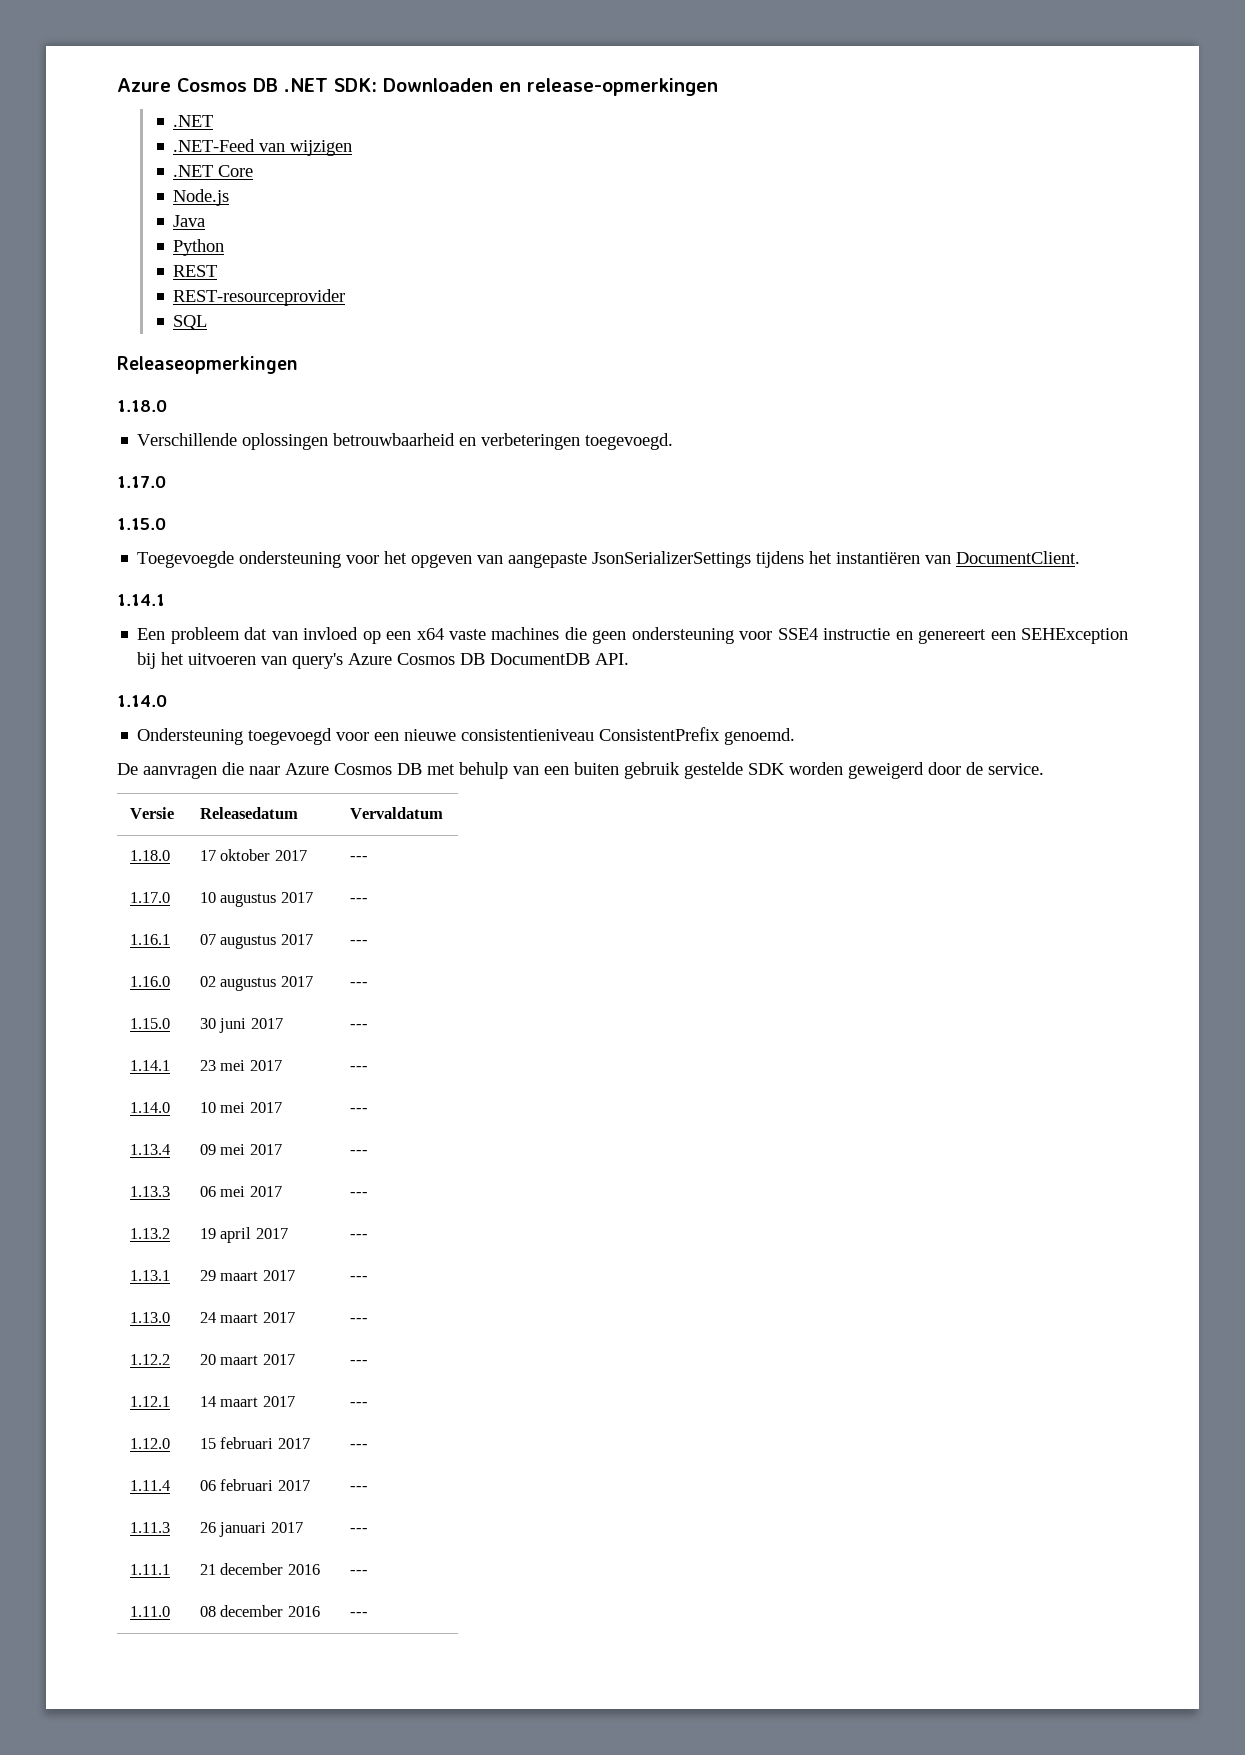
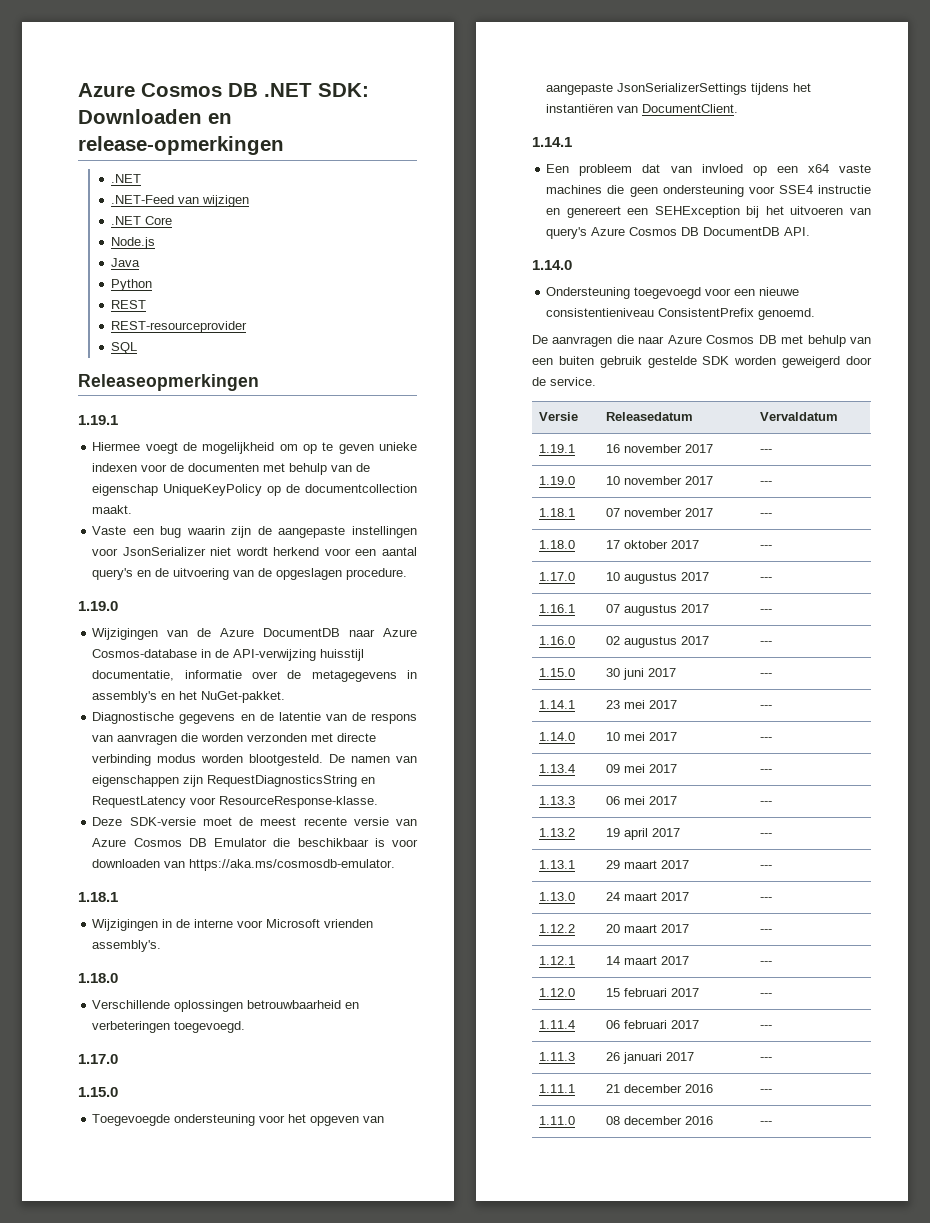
  Releaseopmerkingen
+ 1.19.1
+ Hiermee voegt de mogelijkheid om op te geven unieke indexen voor de documenten met behulp van de eigenschap UniqueKeyPolicy op de documentcollection maakt.
+ Vaste een bug waarin zijn de aangepaste instellingen voor JsonSerializer niet wordt herkend voor een aantal query's en de uitvoering van de opgeslagen procedure.
+ 1.19.0
+ Wijzigingen van de Azure DocumentDB naar Azure Cosmos-database in de API-verwijzing huisstijl documentatie, informatie over de metagegevens in assembly's en het NuGet-pakket.
+ Diagnostische gegevens en de latentie van de respons van aanvragen die worden verzonden met directe verbinding modus worden blootgesteld. De namen van eigenschappen zijn RequestDiagnosticsString en RequestLatency voor ResourceResponse-klasse.
+ Deze SDK-versie moet de meest recente versie van Azure Cosmos DB Emulator die beschikbaar is voor downloaden van https://aka.ms/cosmosdb-emulator.
+ 1.18.1
+ Wijzigingen in de interne voor Microsoft vrienden assembly's.
+ 1.19.1 | 16 november 2017 | ---
+ 1.19.0 | 10 november 2017 | ---
+ 1.18.1 | 07 november 2017 | ---

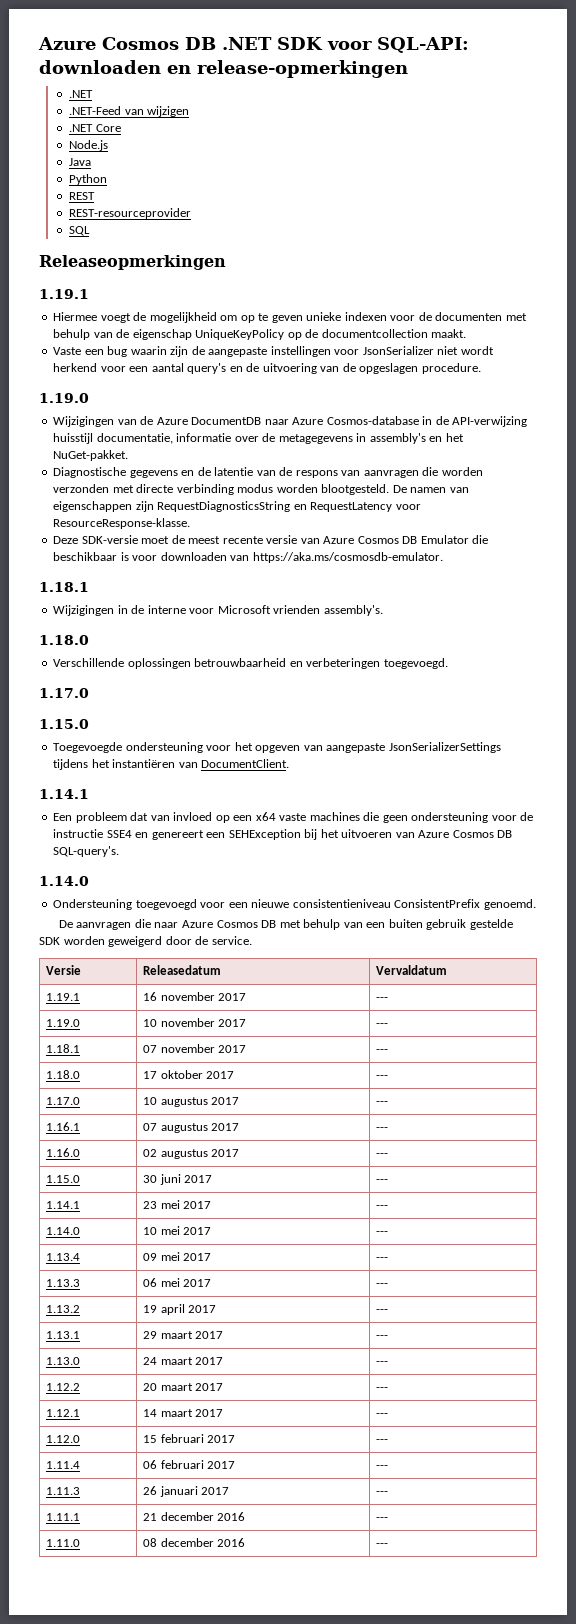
- Azure Cosmos DB .NET SDK: Downloaden en release-opmerkingen
+ Azure Cosmos DB .NET SDK voor SQL-API: downloaden en release-opmerkingen
- Een probleem dat van invloed op een x64 vaste machines die geen ondersteuning voor SSE4 instructie en genereert een SEHException bij het uitvoeren van query's Azure Cosmos DB DocumentDB API.
+ Een probleem dat van invloed op een x64 vaste machines die geen ondersteuning voor de instructie SSE4 en genereert een SEHException bij het uitvoeren van Azure Cosmos DB SQL-query's.

